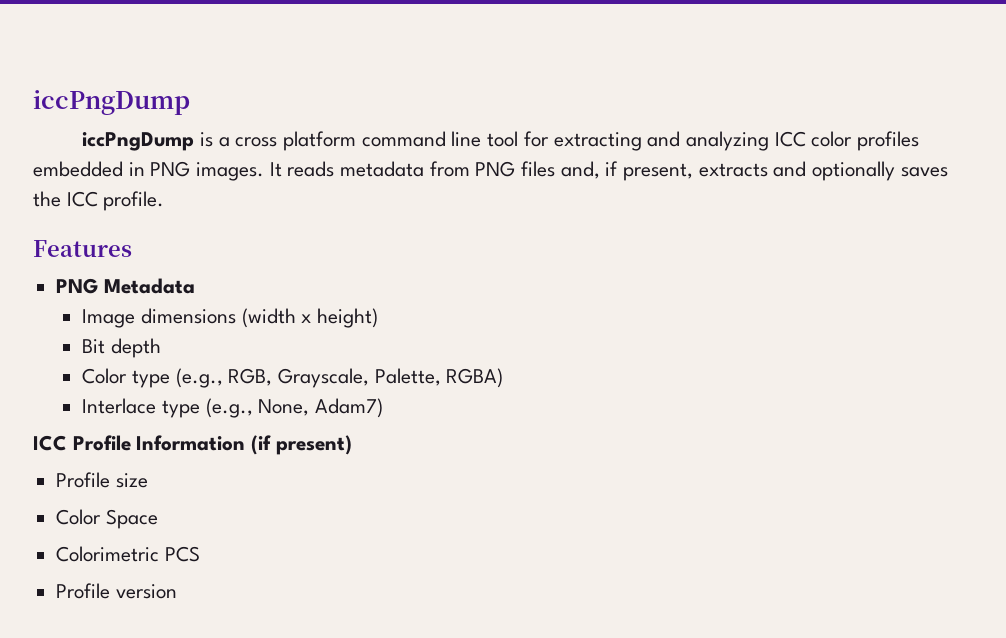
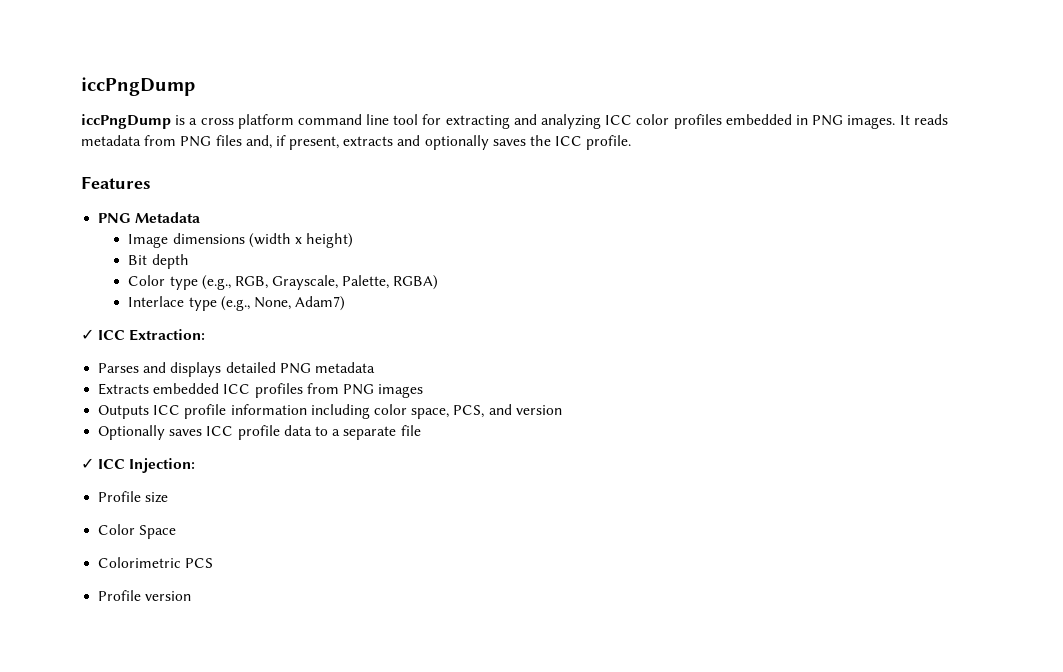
- ICC Profile Information (if present)
+ ✓ ICC Extraction:
+ Parses and displays detailed PNG metadata
+ Extracts embedded ICC profiles from PNG images
+ Outputs ICC profile information including color space, PCS, and version
+ Optionally saves ICC profile data to a separate file
+ ✓ ICC Injection:

